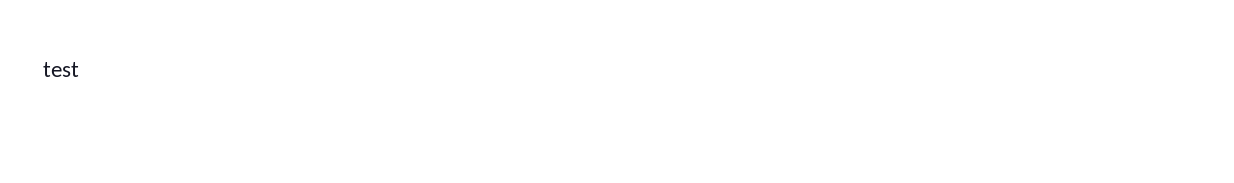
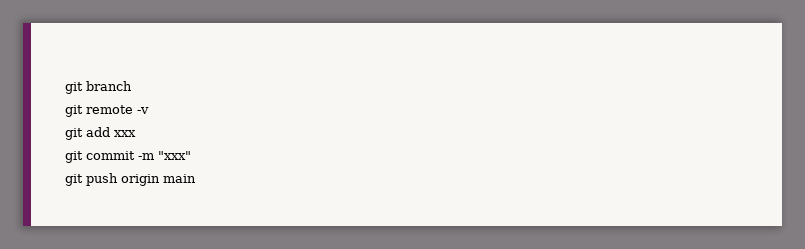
- test
+ git branch
+ git remote -v
+ git add xxx
+ git commit -m "xxx"
+ git push origin main

